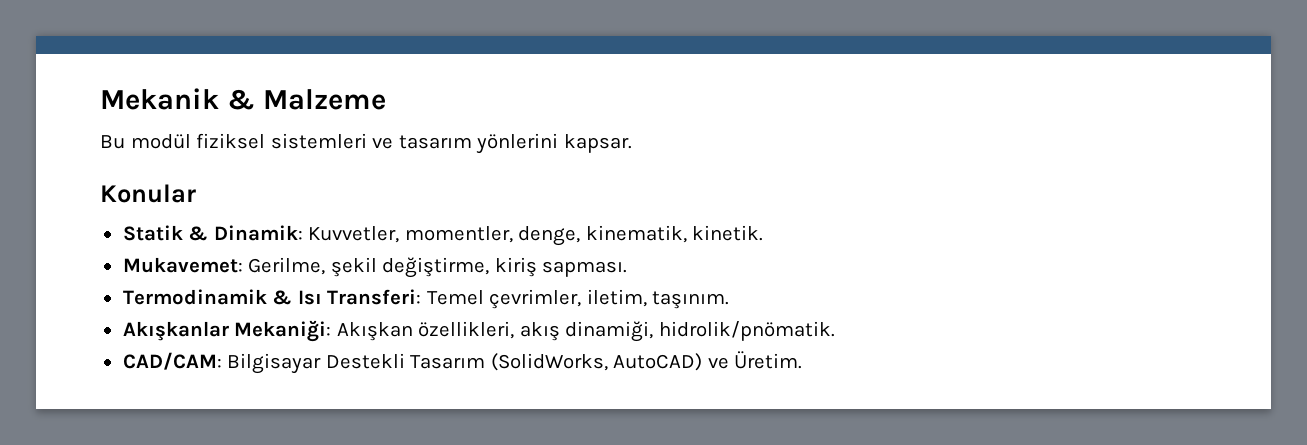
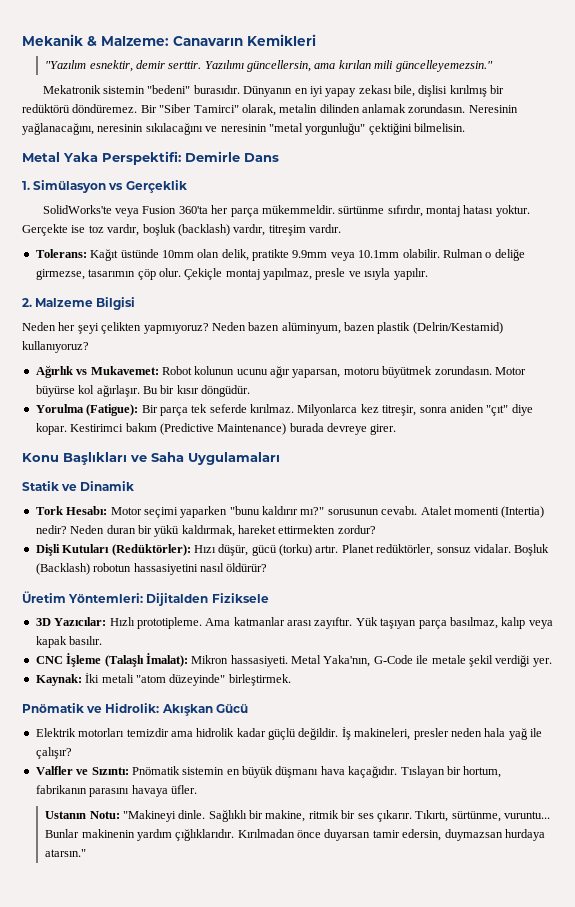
- Mekanik & Malzeme
- Bu modül fiziksel sistemleri ve tasarım yönlerini kapsar.
- Konular
- Statik & Dinamik: Kuvvetler, momentler, denge, kinematik, kinetik.
- Mukavemet: Gerilme, şekil değiştirme, kiriş sapması.
- Termodinamik & Isı Transferi: Temel çevrimler, iletim, taşınım.
- Akışkanlar Mekaniği: Akışkan özellikleri, akış dinamiği, hidrolik/pnömatik.
- CAD/CAM: Bilgisayar Destekli Tasarım (SolidWorks, AutoCAD) ve Üretim.
+ Mekanik & Malzeme: Canavarın Kemikleri
+ "Yazılım esnektir, demir serttir. Yazılımı güncellersin, ama kırılan mili güncelleyemezsin."
+ Mekatronik sistemin "bedeni" burasıdır. Dünyanın en iyi yapay zekası bile, dişlisi kırılmış bir redüktörü döndüremez. Bir "Siber Tamirci" olarak, metalin dilinden anlamak zorundasın. Neresinin yağlanacağını, neresinin sıkılacağını ve neresinin "metal yorgunluğu" çektiğini bilmelisin.
+ Metal Yaka Perspektifi: Demirle Dans
+ 1. Simülasyon vs Gerçeklik
+ SolidWorks'te veya Fusion 360'ta her parça mükemmeldir. sürtünme sıfırdır, montaj hatası yoktur. Gerçekte ise toz vardır, boşluk (backlash) vardır, titreşim vardır.
+ Tolerans: Kağıt üstünde 10mm olan delik, pratikte 9.9mm veya 10.1mm olabilir. Rulman o deliğe girmezse, tasarımın çöp olur. Çekiçle montaj yapılmaz, presle ve ısıyla yapılır.
+ 2. Malzeme Bilgisi
+ Neden her şeyi çelikten yapmıyoruz? Neden bazen alüminyum, bazen plastik (Delrin/Kestamid) kullanıyoruz?
+ Ağırlık vs Mukavemet: Robot kolunun ucunu ağır yaparsan, motoru büyütmek zorundasın. Motor büyürse kol ağırlaşır. Bu bir kısır döngüdür.
+ Yorulma (Fatigue): Bir parça tek seferde kırılmaz. Milyonlarca kez titreşir, sonra aniden "çıt" diye kopar. Kestirimci bakım (Predictive Maintenance) burada devreye girer.
+ Konu Başlıkları ve Saha Uygulamaları
+ Statik ve Dinamik
+ Tork Hesabı: Motor seçimi yaparken "bunu kaldırır mı?" sorusunun cevabı. Atalet momenti (Intertia) nedir? Neden duran bir yükü kaldırmak, hareket ettirmekten zordur?
+ Dişli Kutuları (Redüktörler): Hızı düşür, gücü (torku) artır. Planet redüktörler, sonsuz vidalar. Boşluk (Backlash) robotun hassasiyetini nasıl öldürür?
+ Üretim Yöntemleri: Dijitalden Fiziksele
+ 3D Yazıcılar: Hızlı prototipleme. Ama katmanlar arası zayıftır. Yük taşıyan parça basılmaz, kalıp veya kapak basılır.
+ CNC İşleme (Talaşlı İmalat): Mikron hassasiyeti. Metal Yaka'nın, G-Code ile metale şekil verdiği yer.
+ Kaynak: İki metali "atom düzeyinde" birleştirmek.
+ Pnömatik ve Hidrolik: Akışkan Gücü
+ Elektrik motorları temizdir ama hidrolik kadar güçlü değildir. İş makineleri, presler neden hala yağ ile çalışır?
+ Valfler ve Sızıntı: Pnömatik sistemin en büyük düşmanı hava kaçağıdır. Tıslayan bir hortum, fabrikanın parasını havaya üfler.
+ Ustanın Notu: "Makineyi dinle. Sağlıklı bir makine, ritmik bir ses çıkarır. Tıkırtı, sürtünme, vuruntu... Bunlar makinenin yardım çığlıklarıdır. Kırılmadan önce duyarsan tamir edersin, duymazsan hurdaya atarsın."

